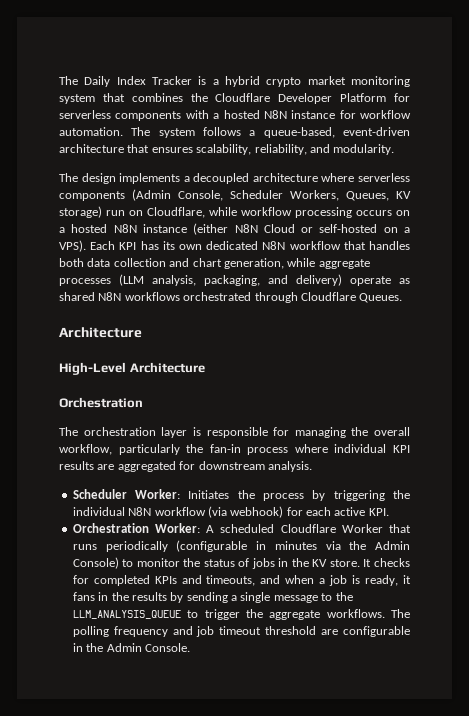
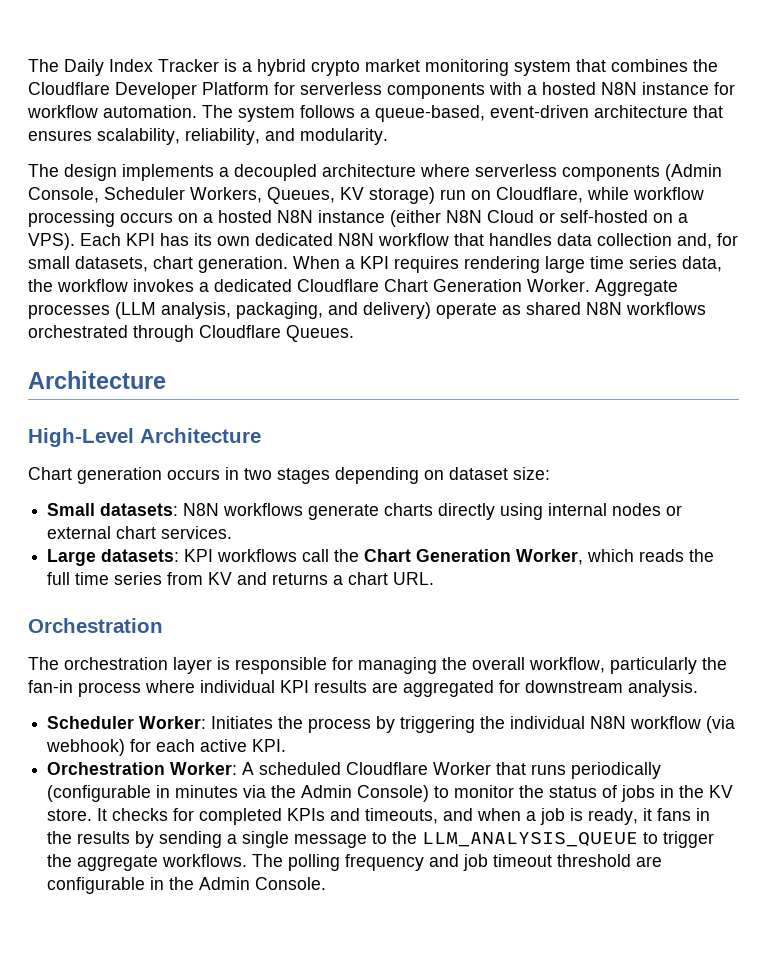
- Each KPI has its own dedicated N8N workflow that handles both data collection and chart generation, while aggregate processes (LLM analysis, packaging, and delivery) operate as shared N8N workflows orchestrated through Cloudflare Queues.
+ Each KPI has its own dedicated N8N workflow that handles data collection and, for small datasets, chart generation. When a KPI requires rendering large time series data, the workflow invokes a dedicated Cloudflare Chart Generation Worker. Aggregate processes (LLM analysis, packaging, and delivery) operate as shared N8N workflows orchestrated through Cloudflare Queues.
+ Chart generation occurs in two stages depending on dataset size:
+ Small datasets: N8N workflows generate charts directly using internal nodes or external chart services.
+ Large datasets: KPI workflows call the Chart Generation Worker, which reads the full time series from KV and returns a chart URL.

